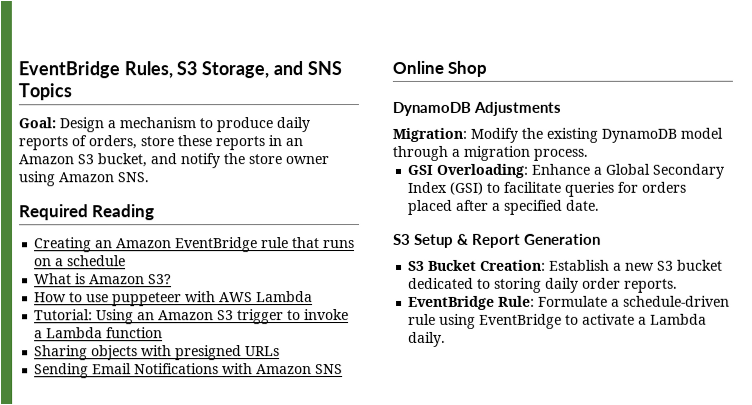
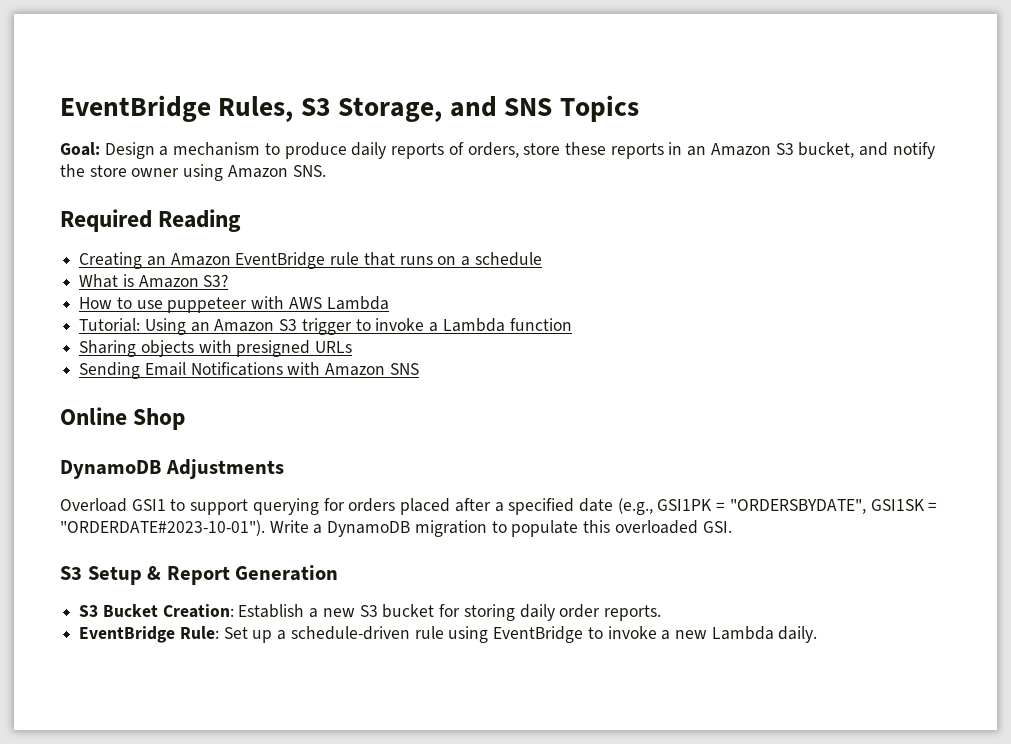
- Migration: Modify the existing DynamoDB model through a migration process.
- GSI Overloading: Enhance a Global Secondary Index (GSI) to facilitate queries for orders placed after a specified date.
+ Overload GSI1 to support querying for orders placed after a specified date (e.g., GSI1PK = "ORDERSBYDATE", GSI1SK = "ORDERDATE#2023-10-01"). Write a DynamoDB migration to populate this overloaded GSI.
- S3 Bucket Creation: Establish a new S3 bucket dedicated to storing daily order reports.
+ S3 Bucket Creation: Establish a new S3 bucket for storing daily order reports.
- EventBridge Rule: Formulate a schedule-driven rule using EventBridge to activate a Lambda daily.
+ EventBridge Rule: Set up a schedule-driven rule using EventBridge to invoke a new Lambda daily.

